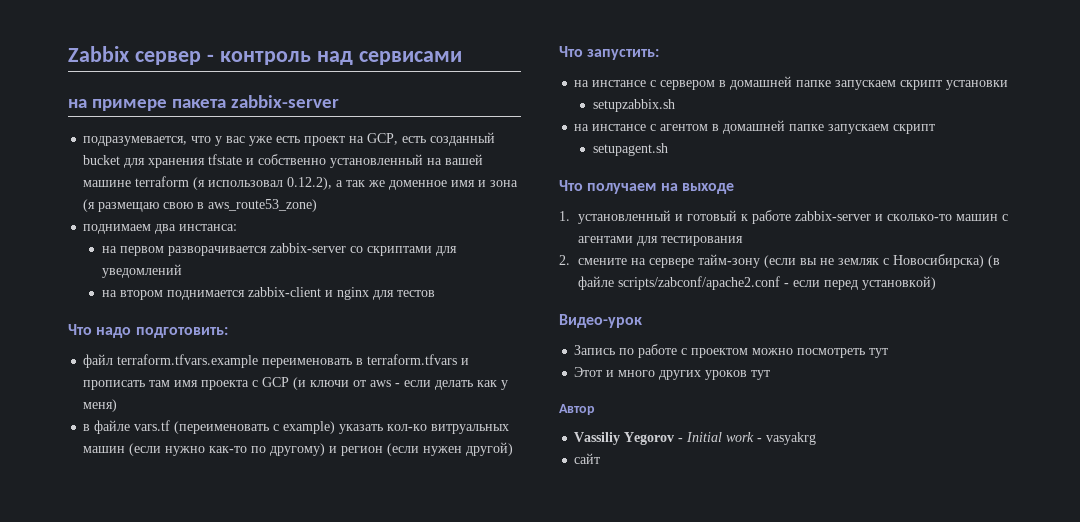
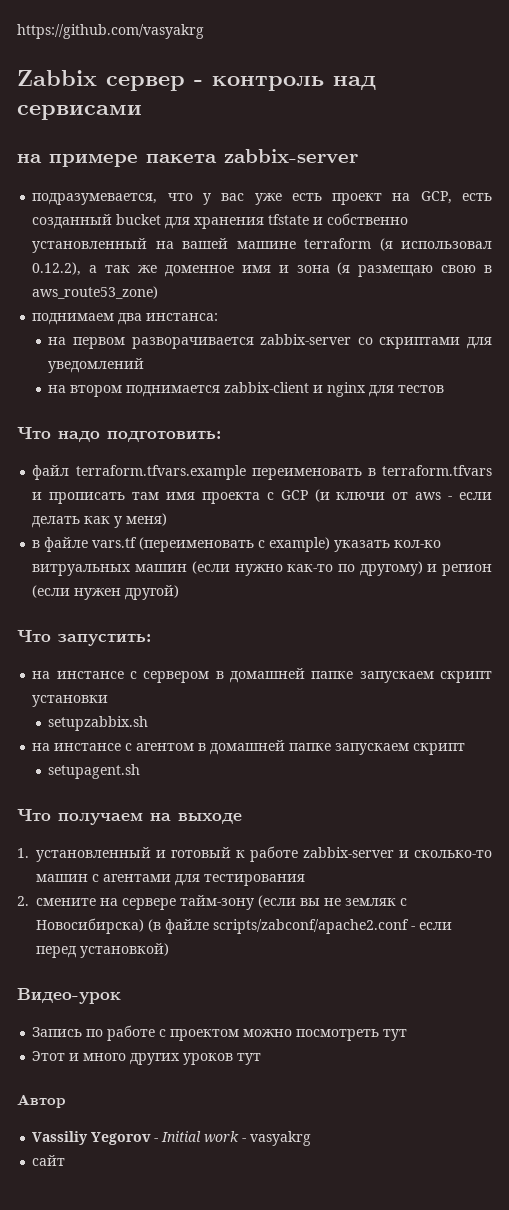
+ https://github.com/vasyakrg

